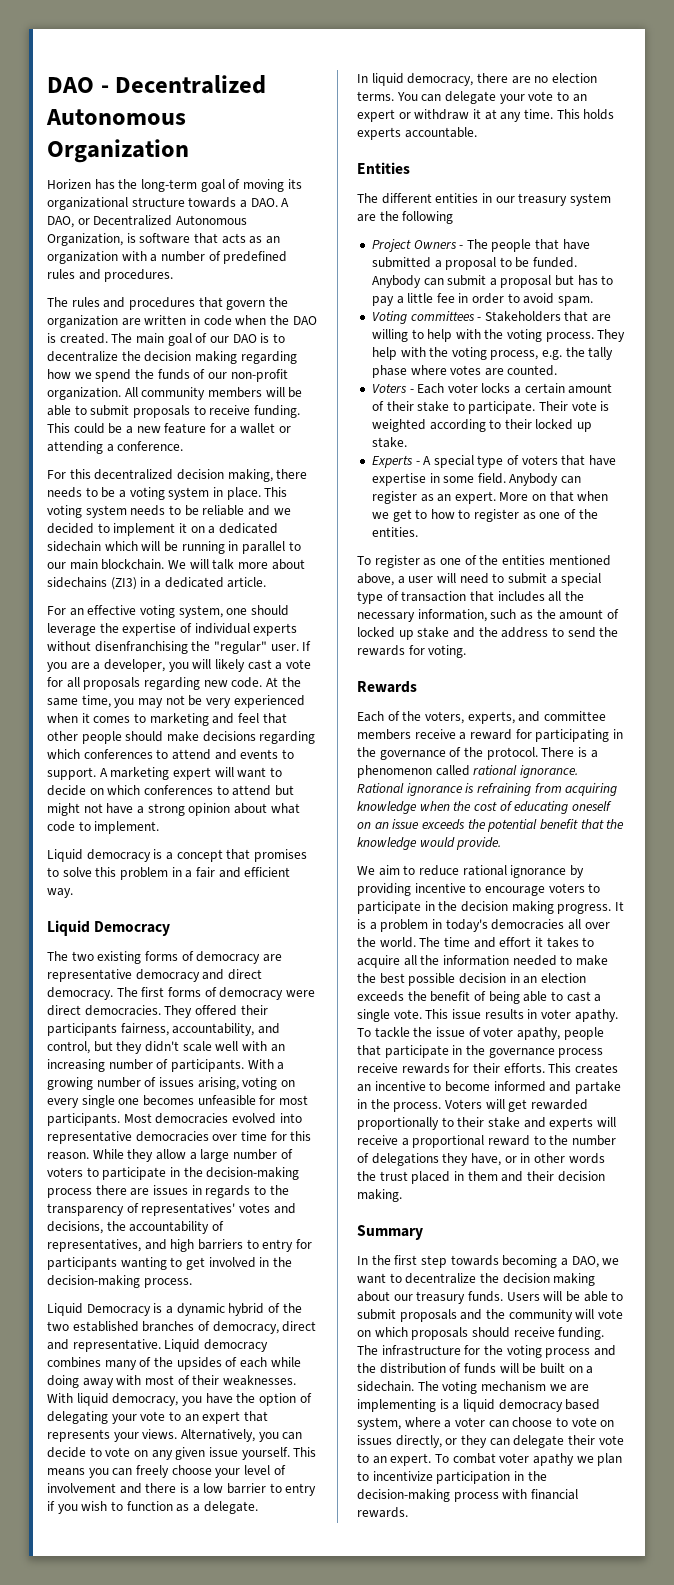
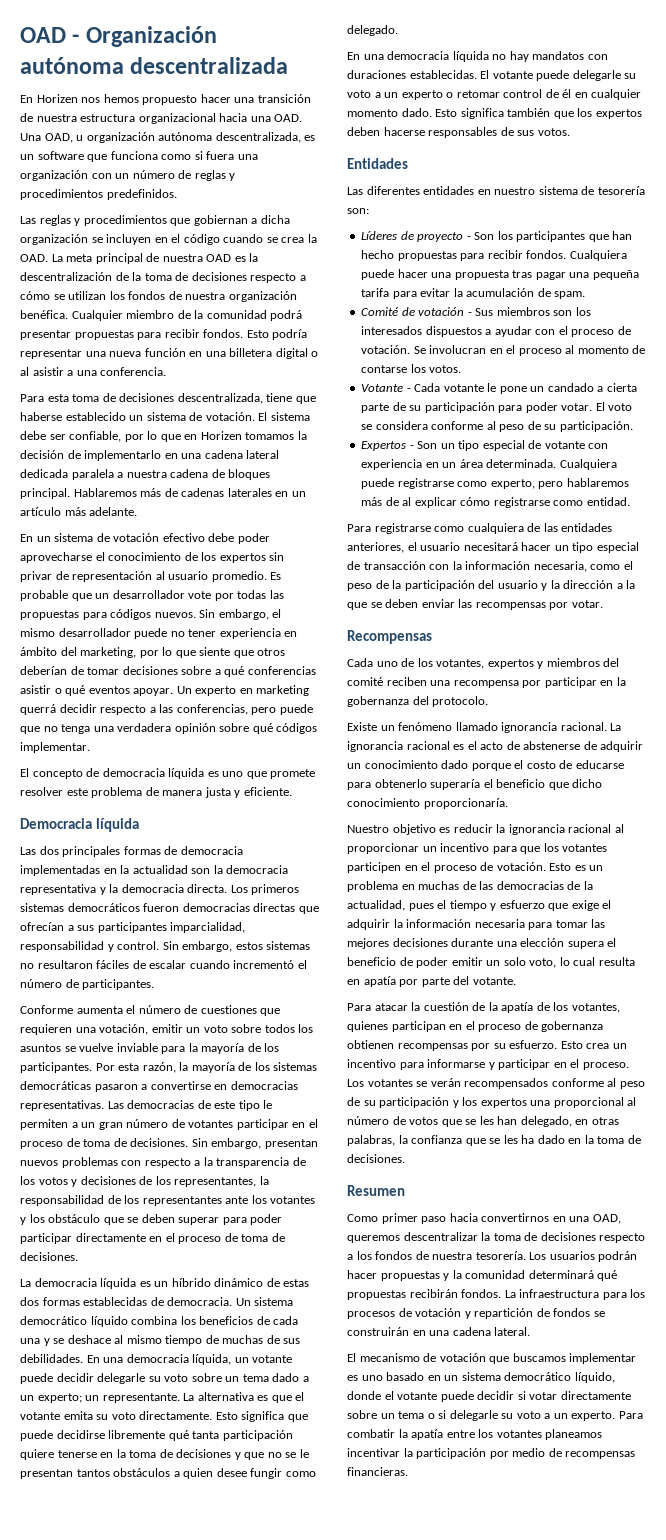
- DAO - Decentralized Autonomous Organization
- Horizen has the long-term goal of moving its organizational structure towards a DAO. A DAO, or Decentralized Autonomous Organization, is software that acts as an organization with a number of predefined rules and procedures.
- The rules and procedures that govern the organization are written in code when the DAO is created. The main goal of our DAO is to decentralize the decision making regarding how we spend the funds of our non-profit organization. All community members will be able to submit proposals to receive funding. This could be a new feature for a wallet or attending a conference.
- For this decentralized decision making, there needs to be a voting system in place. This voting system needs to be reliable and we decided to implement it on a dedicated sidechain which will be running in parallel to our main blockchain. We will talk more about sidechains (ZI3) in a dedicated article.
- For an effective voting system, one should leverage the expertise of individual experts without disenfranchising the "regular" user. If you are a developer, you will likely cast a vote for all proposals regarding new code. At the same time, you may not be very experienced when it comes to marketing and feel that other people should make decisions regarding which conferences to attend and events to support. A marketing expert will want to decide on which conferences to attend but might not have a strong opinion about what code to implement.
- Liquid democracy is a concept that promises to solve this problem in a fair and efficient way.
- Liquid Democracy
- The two existing forms of democracy are representative democracy and direct democracy. The first forms of democracy were direct democracies. They offered their participants fairness, accountability, and control, but they didn't scale well with an increasing number of participants. With a growing number of issues arising, voting on every single one becomes unfeasible for most participants. Most democracies evolved into representative democracies over time for this reason. While they allow a large number of voters to participate in the decision-making process there are issues in regards to the transparency of representatives' votes and decisions, the accountability of representatives, and high barriers to entry for participants wanting to get involved in the decision-making process.
- Liquid Democracy is a dynamic hybrid of the two established branches of democracy, direct and representative. Liquid democracy combines many of the upsides of each while doing away with most of their weaknesses. With liquid democracy, you have the option of delegating your vote to an expert that represents your views. Alternatively, you can decide to vote on any given issue yourself. This means you can freely choose your level of involvement and there is a low barrier to entry if you wish to function as a delegate.
- In liquid democracy, there are no election terms. You can delegate your vote to an expert or withdraw it at any time. This holds experts accountable.
- Entities
- The different entities in our treasury system are the following
- Project Owners - The people that have submitted a proposal to be funded. Anybody can submit a proposal but has to pay a little fee in order to avoid spam.
- Voting committees - Stakeholders that are willing to help with the voting process. They help with the voting process, e.g. the tally phase where votes are counted.
- Voters - Each voter locks a certain amount of their stake to participate. Their vote is weighted according to their locked up stake.
- Experts - A special type of voters that have expertise in some field. Anybody can register as an expert. More on that when we get to how to register as one of the entities.
- To register as one of the entities mentioned above, a user will need to submit a special type of transaction that includes all the necessary information, such as the amount of locked up stake and the address to send the rewards for voting.
- Rewards
- Each of the voters, experts, and committee members receive a reward for participating in the governance of the protocol. There is a phenomenon called rational ignorance. Rational ignorance is refraining from acquiring knowledge when the cost of educating oneself on an issue exceeds the potential benefit that the knowledge would provide.
- We aim to reduce rational ignorance by providing incentive to encourage voters to participate in the decision making progress. It is a problem in today's democracies all over the world. The time and effort it takes to acquire all the information needed to make the best possible decision in an election exceeds the benefit of being able to cast a single vote. This issue results in voter apathy. To tackle the issue of voter apathy, people that participate in the governance process receive rewards for their efforts. This creates an incentive to become informed and partake in the process. Voters will get rewarded proportionally to their stake and experts will receive a proportional reward to the number of delegations they have, or in other words the trust placed in them and their decision making.
- Summary
- In the first step towards becoming a DAO, we want to decentralize the decision making about our treasury funds. Users will be able to submit proposals and the community will vote on which proposals should receive funding. The infrastructure for the voting process and the distribution of funds will be built on a sidechain. The voting mechanism we are implementing is a liquid democracy based system, where a voter can choose to vote on issues directly, or they can delegate their vote to an expert. To combat voter apathy we plan to incentivize participation in the decision-making process with financial rewards.
+ OAD - Organización autónoma descentralizada
+ En Horizen nos hemos propuesto hacer una transición de nuestra estructura organizacional hacia una OAD. Una OAD, u organización autónoma descentralizada, es un software que funciona como si fuera una organización con un número de reglas y procedimientos predefinidos.
+ Las reglas y procedimientos que gobiernan a dicha organización se incluyen en el código cuando se crea la OAD. La meta principal de nuestra OAD es la descentralización de la toma de decisiones respecto a cómo se utilizan los fondos de nuestra organización benéfica. Cualquier miembro de la comunidad podrá presentar propuestas para recibir fondos. Esto podría representar una nueva función en una billetera digital o al asistir a una conferencia.
+ Para esta toma de decisiones descentralizada, tiene que haberse establecido un sistema de votación. El sistema debe ser confiable, por lo que en Horizen tomamos la decisión de implementarlo en una cadena lateral dedicada paralela a nuestra cadena de bloques principal. Hablaremos más de cadenas laterales en un artículo más adelante.
+ En un sistema de votación efectivo debe poder aprovecharse el conocimiento de los expertos sin privar de representación al usuario promedio. Es probable que un desarrollador vote por todas las propuestas para códigos nuevos. Sin embargo, el mismo desarrollador puede no tener experiencia en ámbito del marketing, por lo que siente que otros deberían de tomar decisiones sobre a qué conferencias asistir o qué eventos apoyar. Un experto en marketing querrá decidir respecto a las conferencias, pero puede que no tenga una verdadera opinión sobre qué códigos implementar.
+ El concepto de democracia líquida es uno que promete resolver este problema de manera justa y eficiente.
+ Democracia líquida
+ Las dos principales formas de democracia implementadas en la actualidad son la democracia representativa y la democracia directa. Los primeros sistemas democráticos fueron democracias directas que ofrecían a sus participantes imparcialidad, responsabilidad y control. Sin embargo, estos sistemas no resultaron fáciles de escalar cuando incrementó el número de participantes.
+ Conforme aumenta el número de cuestiones que requieren una votación, emitir un voto sobre todos los asuntos se vuelve inviable para la mayoría de los participantes. Por esta razón, la mayoría de los sistemas democráticas pasaron a convertirse en democracias representativas. Las democracias de este tipo le permiten a un gran número de votantes participar en el proceso de toma de decisiones. Sin embargo, presentan nuevos problemas con respecto a la transparencia de los votos y decisiones de los representantes, la responsabilidad de los representantes ante los votantes y los obstáculo que se deben superar para poder participar directamente en el proceso de toma de decisiones.
+ La democracia líquida es un híbrido dinámico de estas dos formas establecidas de democracia. Un sistema democrático líquido combina los beneficios de cada una y se deshace al mismo tiempo de muchas de sus debilidades. En una democracia líquida, un votante puede decidir delegarle su voto sobre un tema dado a un experto; un representante. La alternativa es que el votante emita su voto directamente. Esto significa que puede decidirse libremente qué tanta participación quiere tenerse en la toma de decisiones y que no se le presentan tantos obstáculos a quien desee fungir como delegado.
+ En una democracia líquida no hay mandatos con duraciones establecidas. El votante puede delegarle su voto a un experto o retomar control de él en cualquier momento dado. Esto significa también que los expertos deben hacerse responsables de sus votos.
+ Entidades
+ Las diferentes entidades en nuestro sistema de tesorería son:
+ Líderes de proyecto - Son los participantes que han hecho propuestas para recibir fondos. Cualquiera puede hacer una propuesta tras pagar una pequeña tarifa para evitar la acumulación de spam.
+ Comité de votación - Sus miembros son los interesados dispuestos a ayudar con el proceso de votación. Se involucran en el proceso al momento de contarse los votos.
+ Votante - Cada votante le pone un candado a cierta parte de su participación para poder votar. El voto se considera conforme al peso de su participación.
+ Expertos - Son un tipo especial de votante con experiencia en un área determinada. Cualquiera puede registrarse como experto, pero hablaremos más de al explicar cómo registrarse como entidad.
+ Para registrarse como cualquiera de las entidades anteriores, el usuario necesitará hacer un tipo especial de transacción con la información necesaria, como el peso de la participación del usuario y la dirección a la que se deben enviar las recompensas por votar.
+ Recompensas
+ Cada uno de los votantes, expertos y miembros del comité reciben una recompensa por participar en la gobernanza del protocolo.
+ Existe un fenómeno llamado ignorancia racional. La ignorancia racional es el acto de abstenerse de adquirir un conocimiento dado porque el costo de educarse para obtenerlo superaría el beneficio que dicho conocimiento proporcionaría.
+ Nuestro objetivo es reducir la ignorancia racional al proporcionar un incentivo para que los votantes participen en el proceso de votación. Esto es un problema en muchas de las democracias de la actualidad, pues el tiempo y esfuerzo que exige el adquirir la información necesaria para tomar las mejores decisiones durante una elección supera el beneficio de poder emitir un solo voto, lo cual resulta en apatía por parte del votante.
+ Para atacar la cuestión de la apatía de los votantes, quienes participan en el proceso de gobernanza obtienen recompensas por su esfuerzo. Esto crea un incentivo para informarse y participar en el proceso. Los votantes se verán recompensados conforme al peso de su participación y los expertos una proporcional al número de votos que se les han delegado, en otras palabras, la confianza que se les ha dado en la toma de decisiones.
+ Resumen
+ Como primer paso hacia convertirnos en una OAD, queremos descentralizar la toma de decisiones respecto a los fondos de nuestra tesorería. Los usuarios podrán hacer propuestas y la comunidad determinará qué propuestas recibirán fondos. La infraestructura para los procesos de votación y repartición de fondos se construirán en una cadena lateral.
+ El mecanismo de votación que buscamos implementar es uno basado en un sistema democrático líquido, donde el votante puede decidir si votar directamente sobre un tema o si delegarle su voto a un experto. Para combatir la apatía entre los votantes planeamos incentivar la participación por medio de recompensas financieras.

